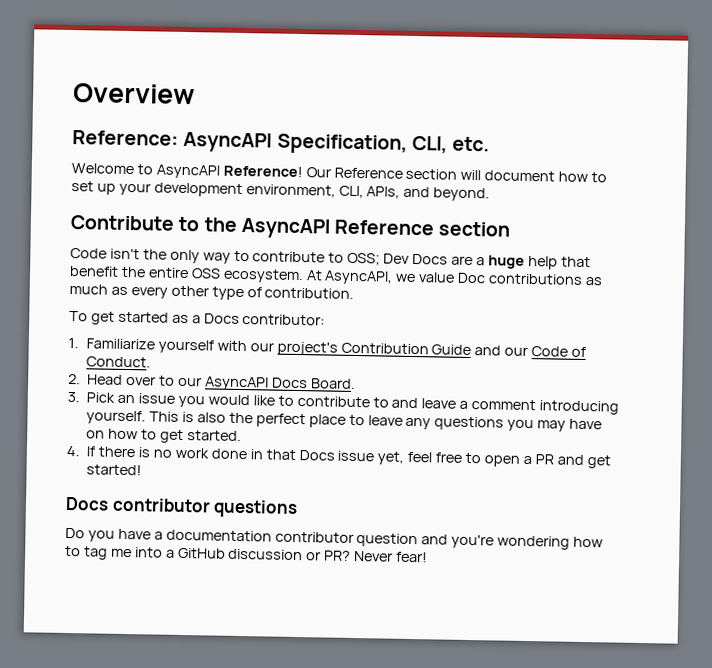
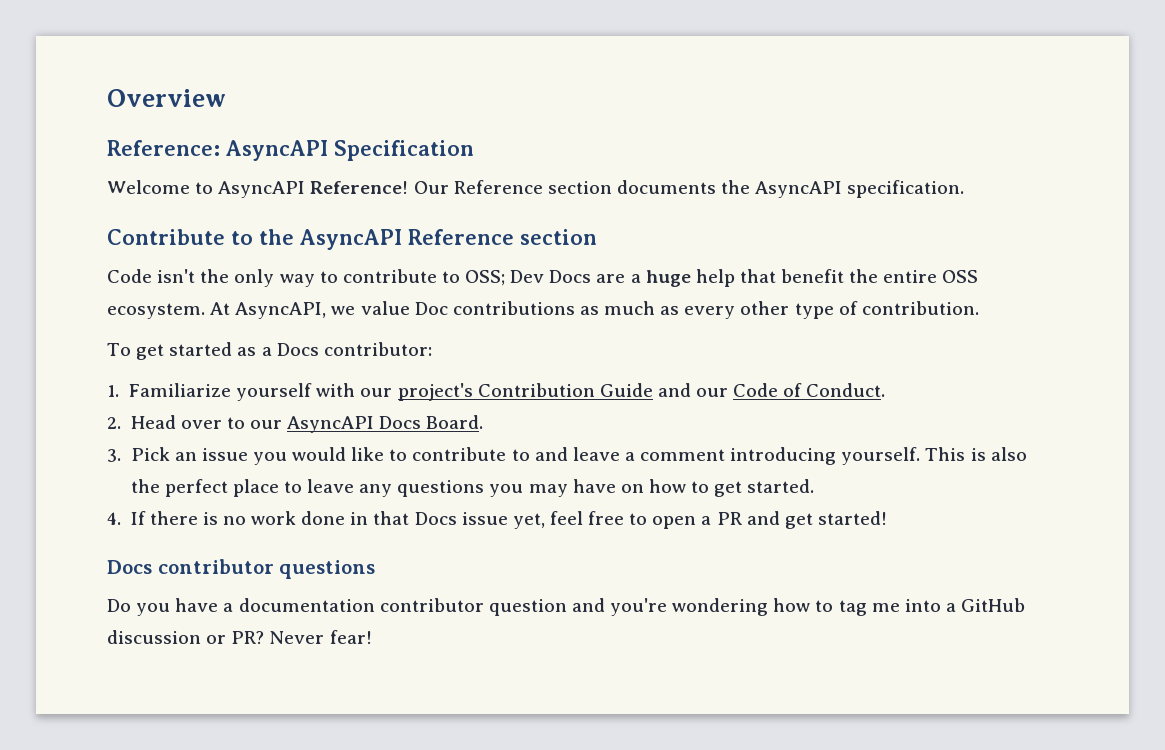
- Reference: AsyncAPI Specification, CLI, etc.
+ Reference: AsyncAPI Specification
- Our Reference section will document how to set up your development environment, CLI, APIs, and beyond.
+ Our Reference section documents the AsyncAPI specification.

